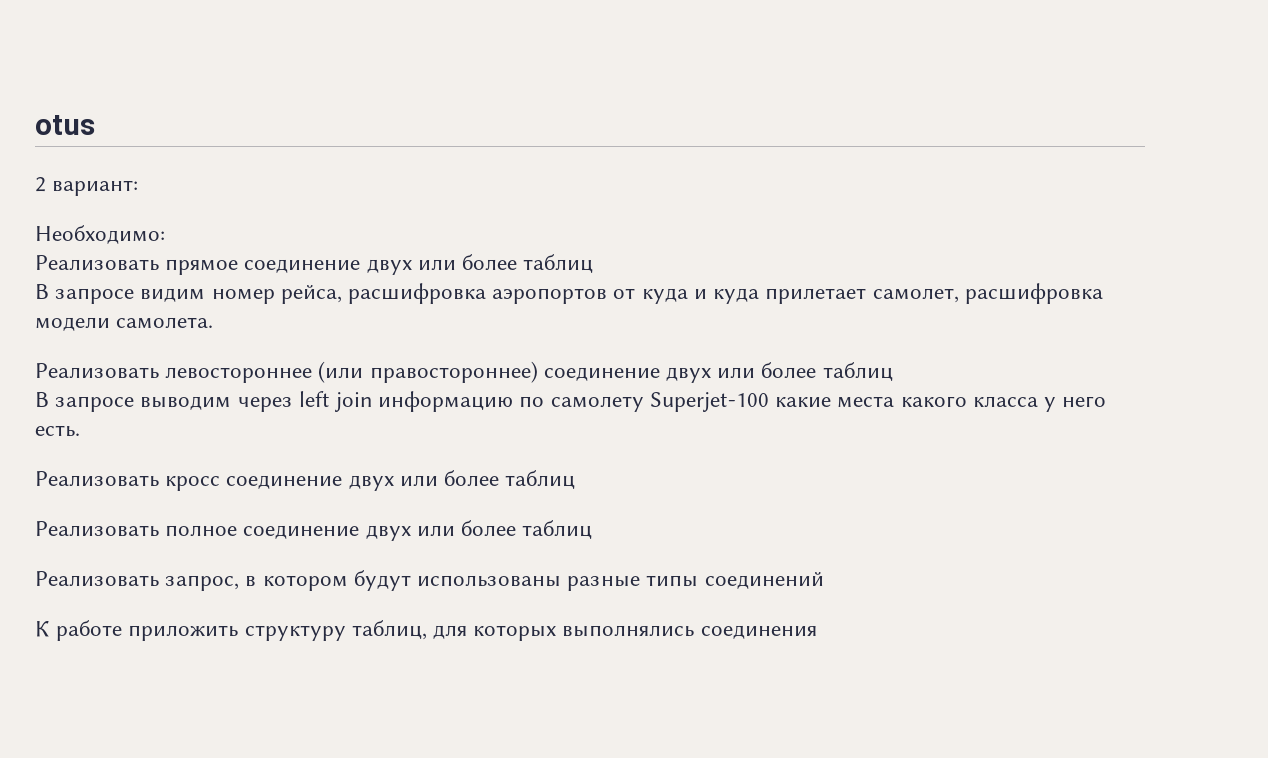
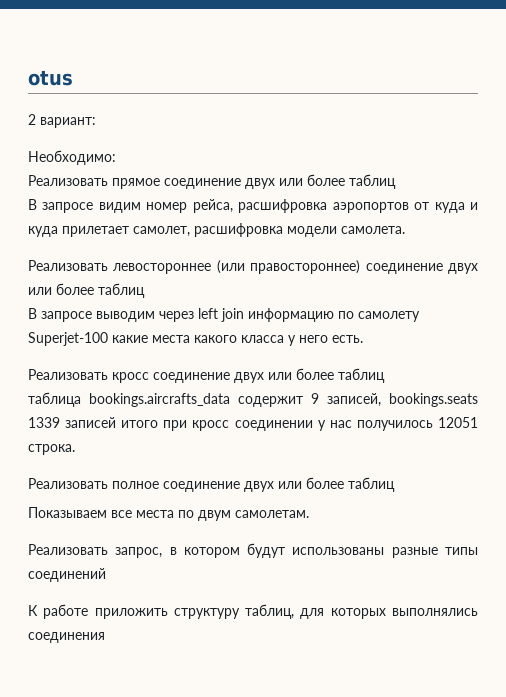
+ таблица bookings.aircrafts_data содержит 9 записей, bookings.seats 1339 записей итого при кросс соединении у нас получилось 12051 строка.
+ Показываем все места по двум самолетам.

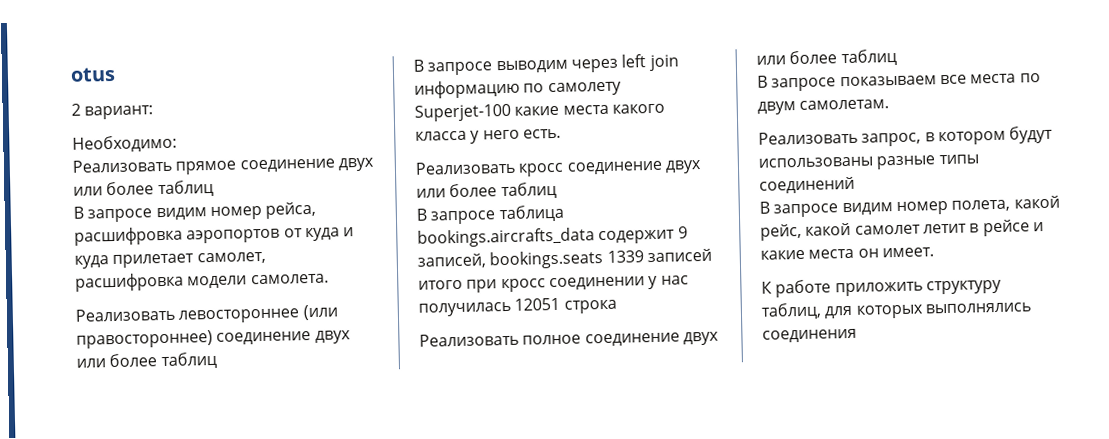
- таблица bookings.aircrafts_data содержит 9 записей, bookings.seats 1339 записей итого при кросс соединении у нас получилось 12051 строка.
+ В запросе таблица bookings.aircrafts_data содержит 9 записей, bookings.seats 1339 записей итого при кросс соединении у нас получилась 12051 строка
- Показываем все места по двум самолетам.
+ В запросе показываем все места по двум самолетам.
+ В запросе видим номер полета, какой рейс, какой самолет летит в рейсе и какие места он имеет.

